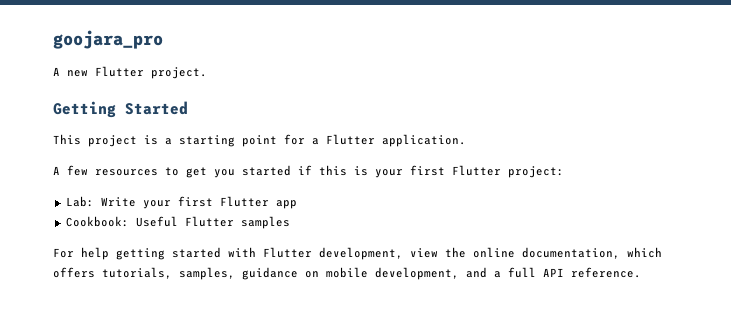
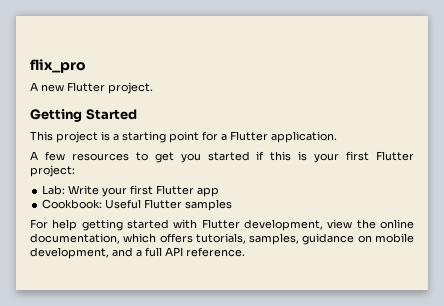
- goojara_pro
+ flix_pro

